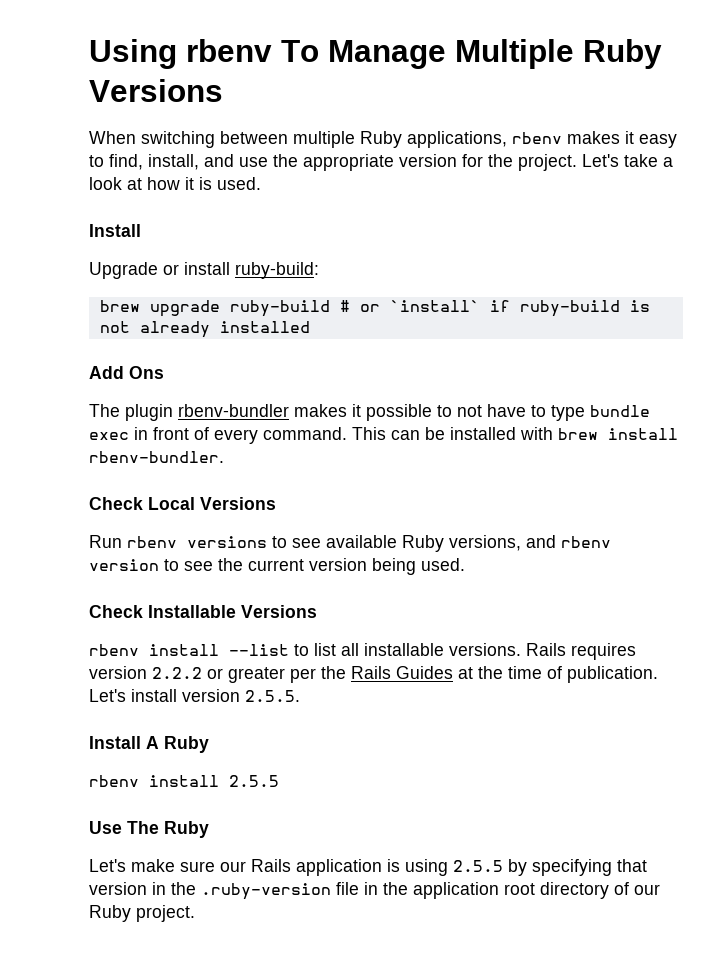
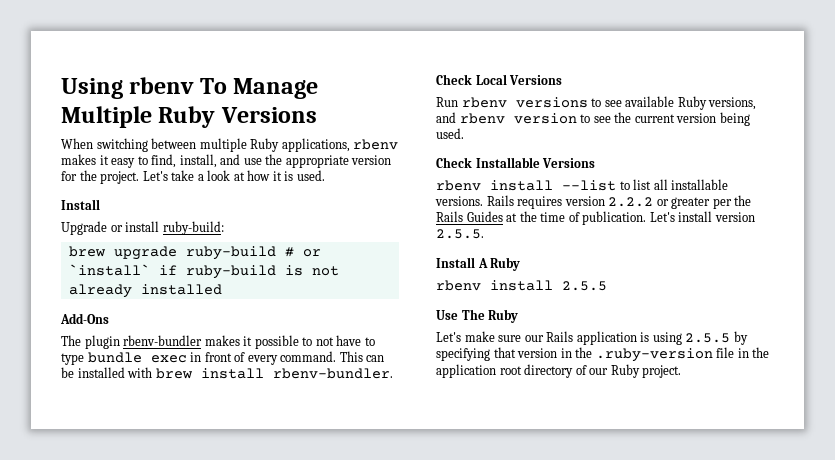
- Add Ons
+ Add-Ons

